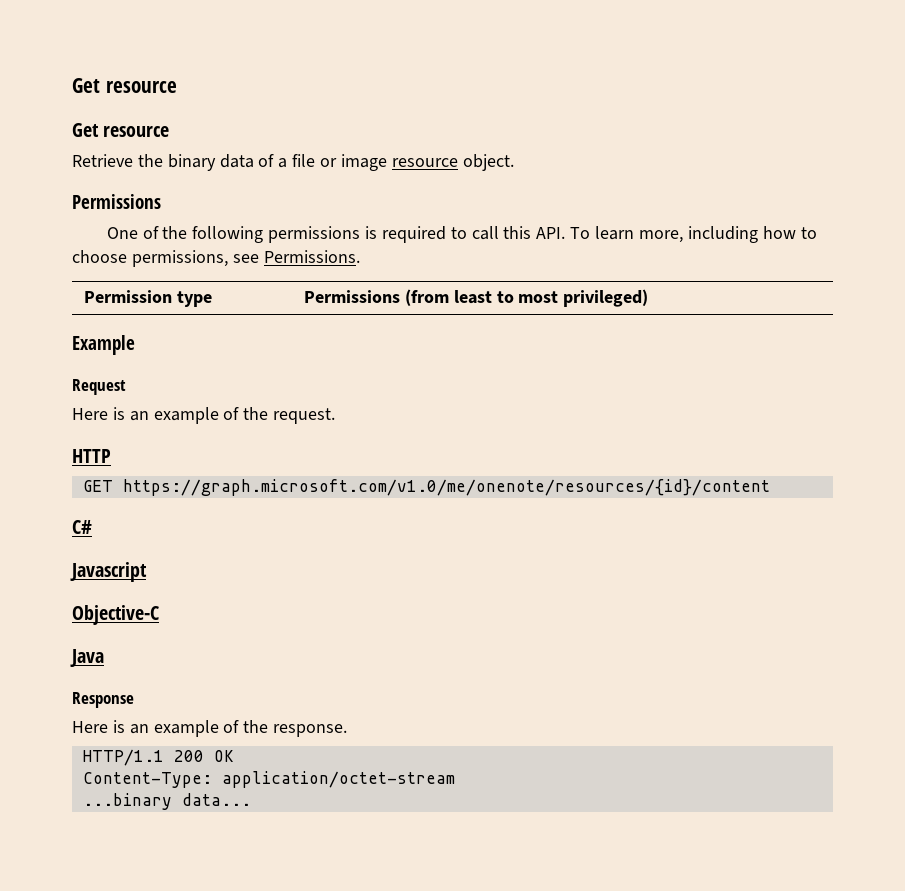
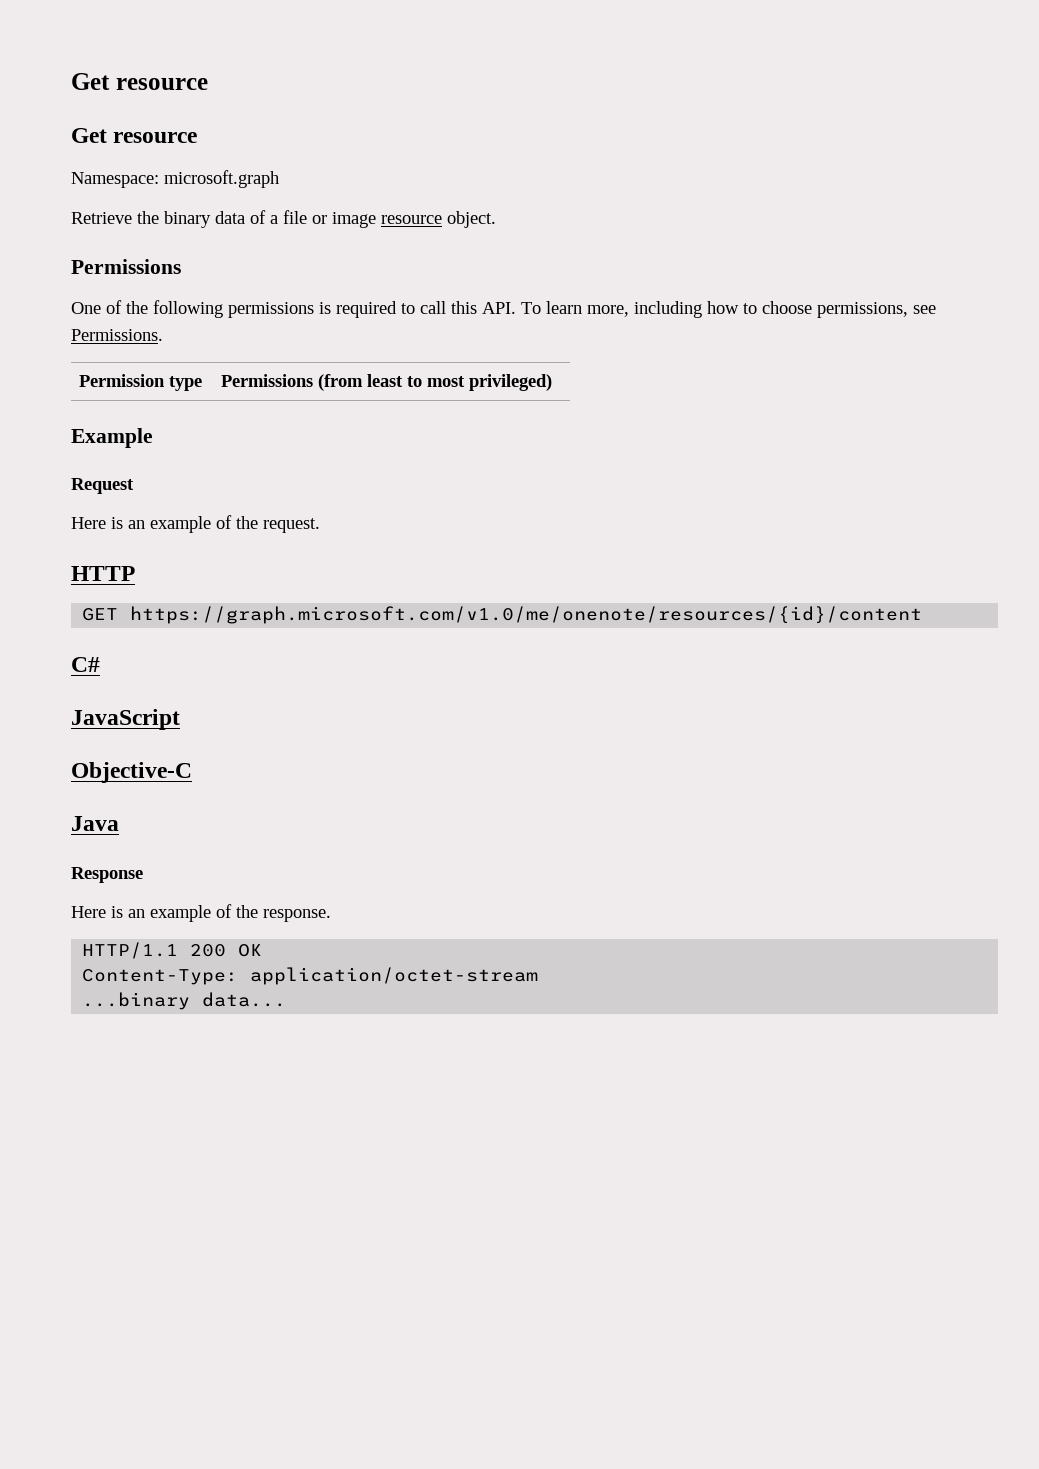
+ Namespace: microsoft.graph
- Javascript
+ JavaScript

